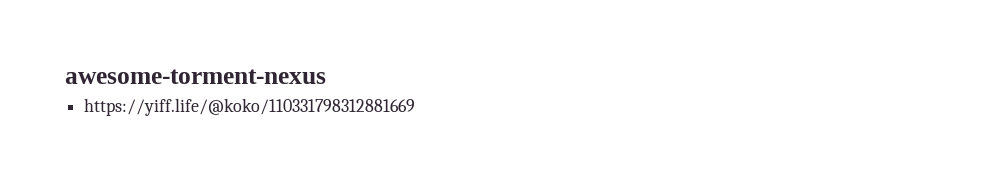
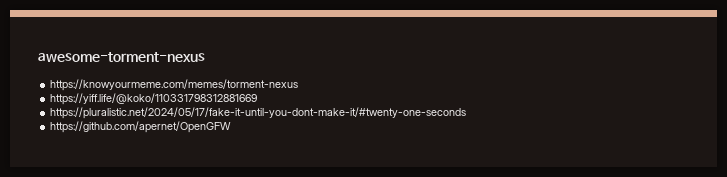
+ https://knowyourmeme.com/memes/torment-nexus
+ https://pluralistic.net/2024/05/17/fake-it-until-you-dont-make-it/#twenty-one-seconds
+ https://github.com/apernet/OpenGFW

